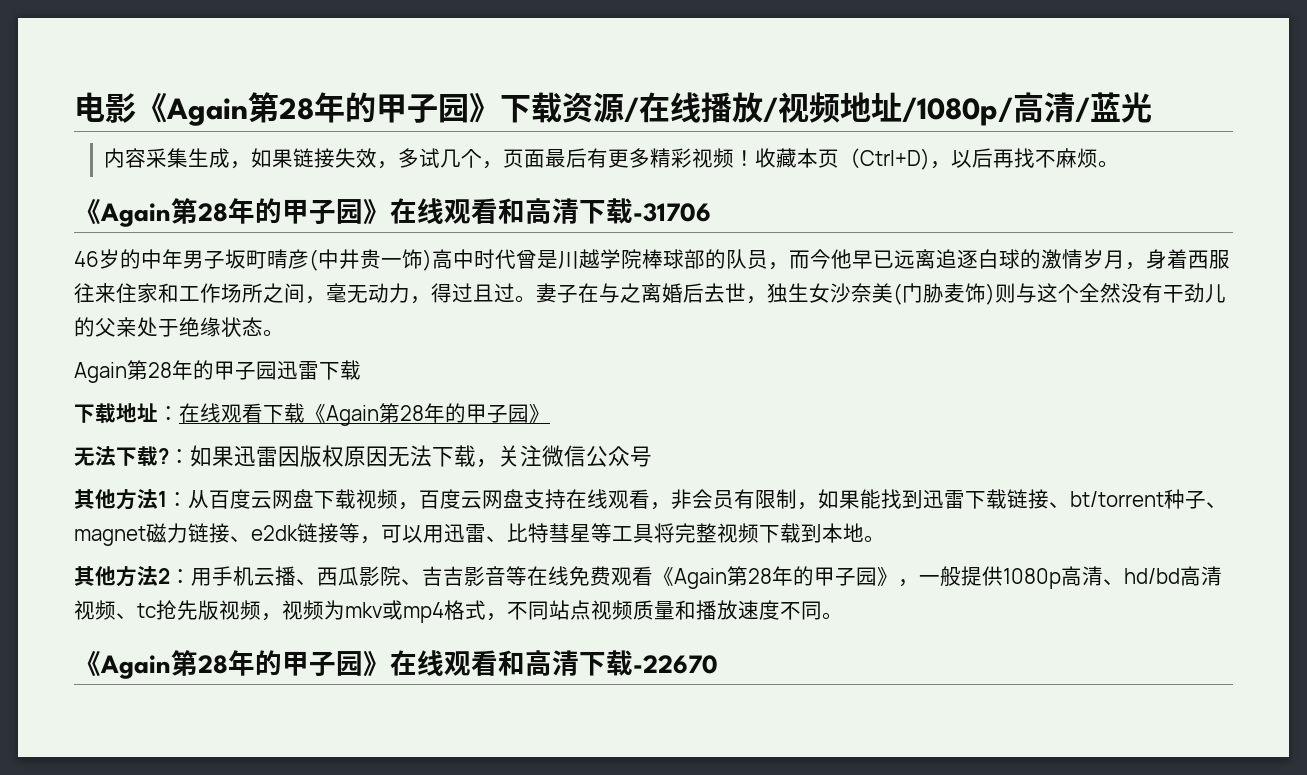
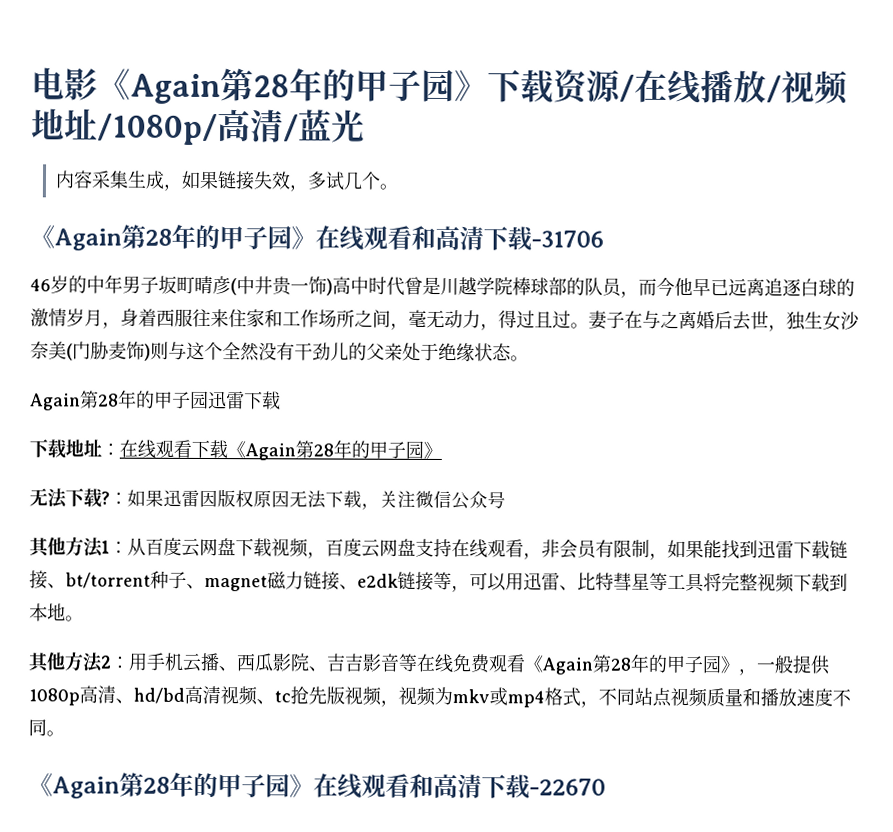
- 内容采集生成，如果链接失效，多试几个，页面最后有更多精彩视频！收藏本页（Ctrl+D)，以后再找不麻烦。
+ 内容采集生成，如果链接失效，多试几个。

